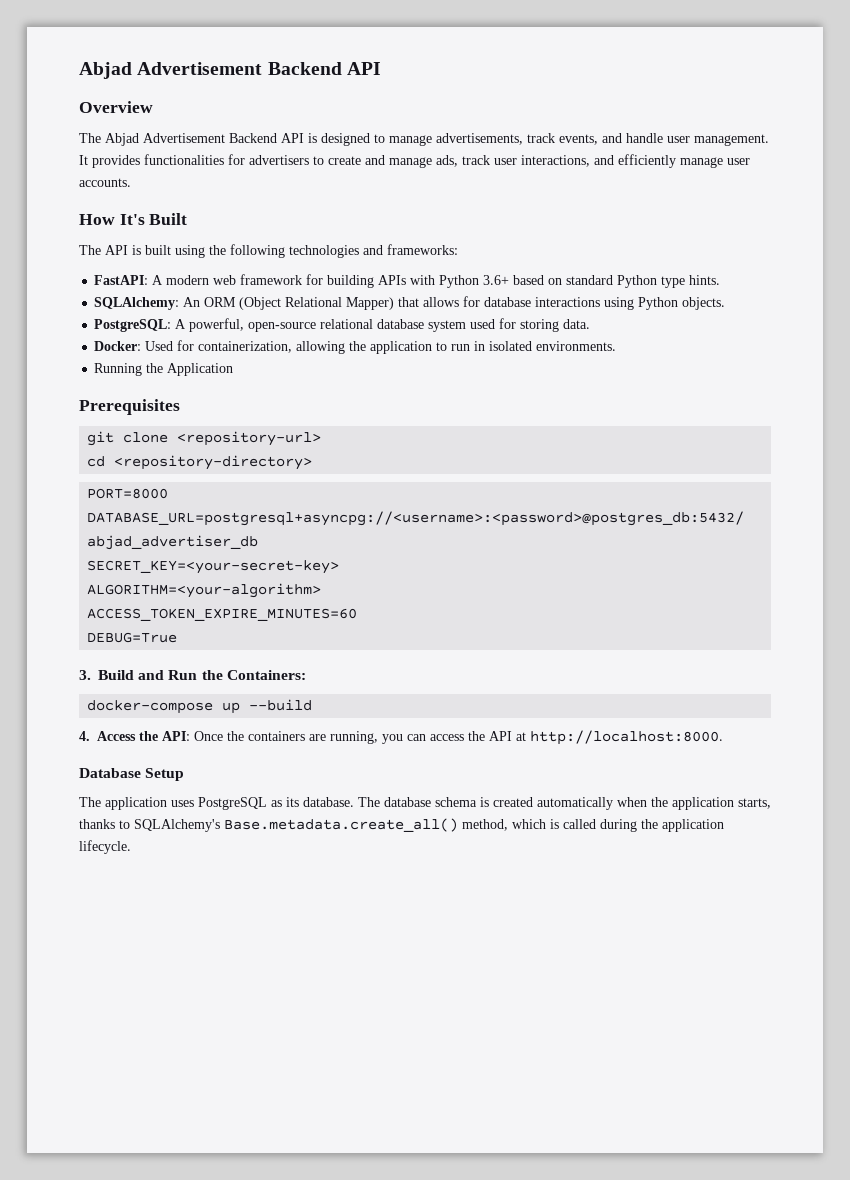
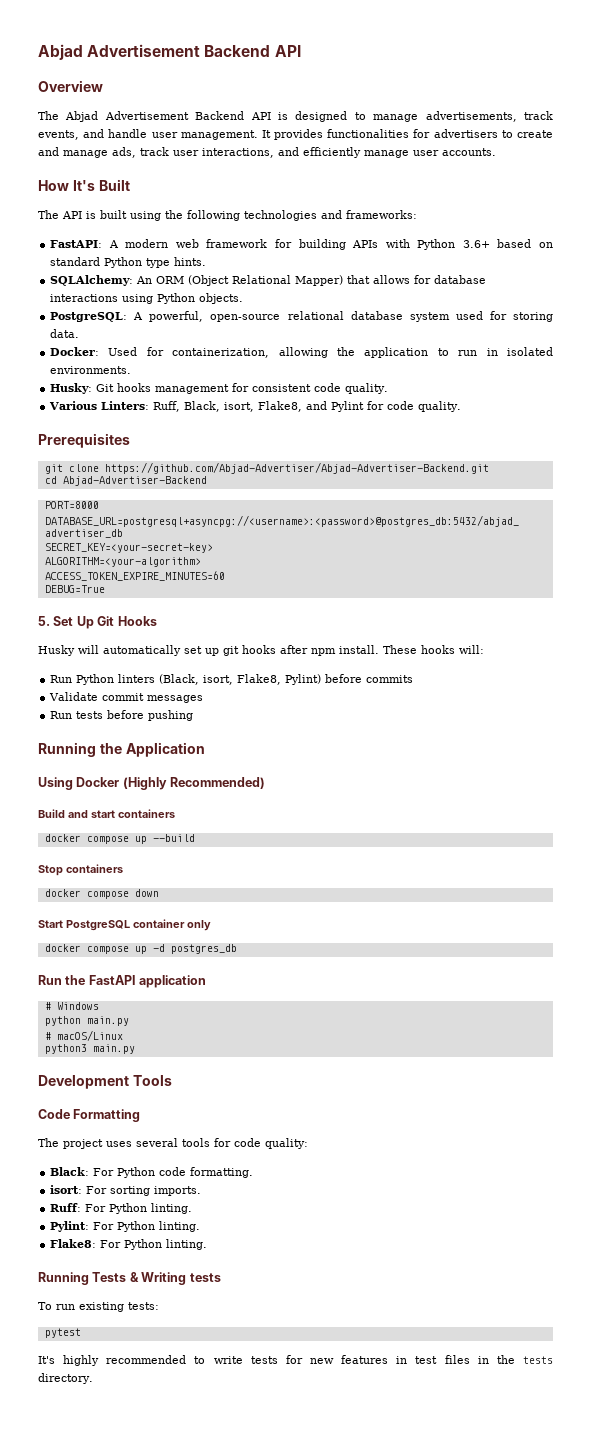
- Running the Application
+ Husky: Git hooks management for consistent code quality.
+ Various Linters: Ruff, Black, isort, Flake8, and Pylint for code quality.
- git clone <repository-url>
+ git clone https://github.com/Abjad-Advertiser/Abjad-Advertiser-Backend.git
- cd <repository-directory>
+ cd Abjad-Advertiser-Backend
- 3. Build and Run the Containers:
- docker-compose up --build
- 4. Access the API: Once the containers are running, you can access the API at http://localhost:8000.
- Database Setup
- The application uses PostgreSQL as its database. The database schema is created automatically when the application starts, thanks to SQLAlchemy's Base.metadata.create_all() method, which is called during the application lifecycle.
+ 5. Set Up Git Hooks
+ Husky will automatically set up git hooks after npm install. These hooks will:
+ Run Python linters (Black, isort, Flake8, Pylint) before commits
+ Validate commit messages
+ Run tests before pushing
+ Running the Application
+ Using Docker (Highly Recommended)
+ Build and start containers
+ docker compose up --build
+ Stop containers
+ docker compose down
+ Start PostgreSQL container only
+ docker compose up -d postgres_db
+ Run the FastAPI application
+ # Windows
+ python main.py
+ # macOS/Linux
+ python3 main.py
+ Development Tools
+ Code Formatting
+ The project uses several tools for code quality:
+ Black: For Python code formatting.
+ isort: For sorting imports.
+ Ruff: For Python linting.
+ Pylint: For Python linting.
+ Flake8: For Python linting.
+ Running Tests & Writing tests
+ To run existing tests:
+ pytest
+ It's highly recommended to write tests for new features in test files in the tests directory.

